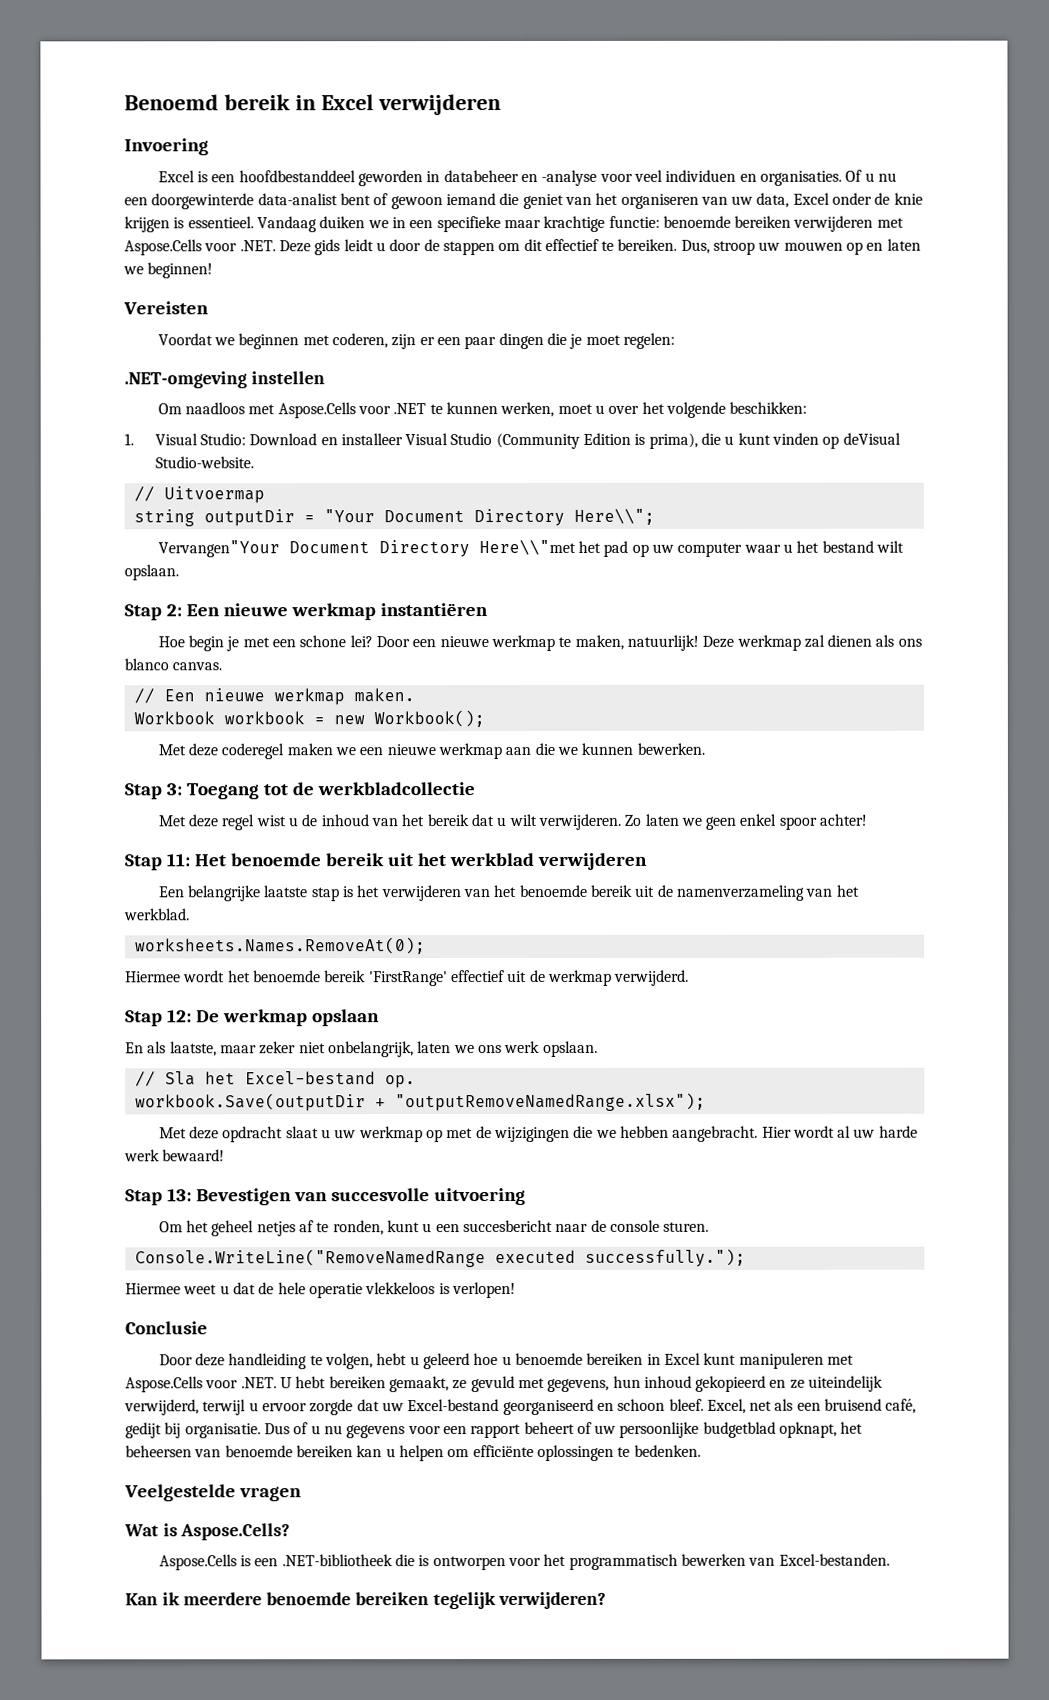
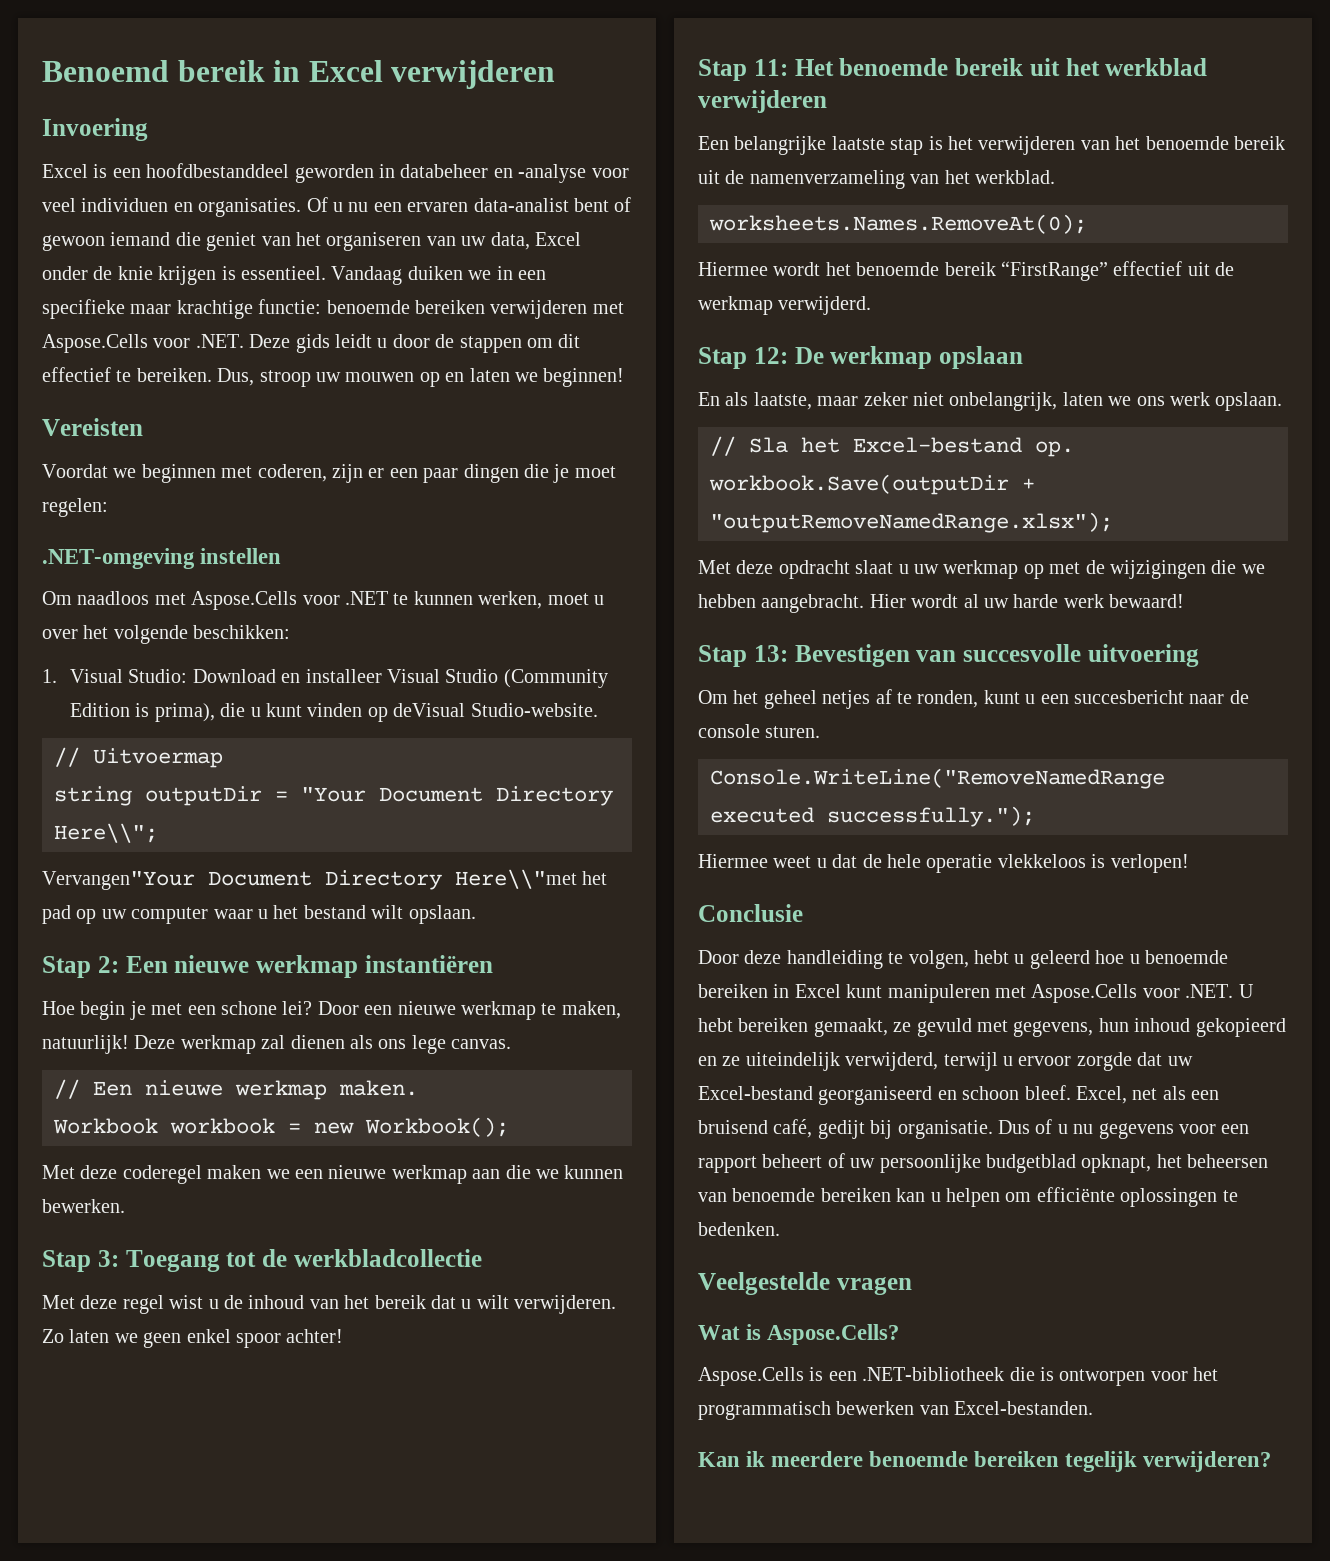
- Of u nu een doorgewinterde data-analist bent of gewoon iemand die geniet van het organiseren van uw data, Excel onder de knie krijgen is essentieel.
+ Of u nu een ervaren data-analist bent of gewoon iemand die geniet van het organiseren van uw data, Excel onder de knie krijgen is essentieel.
- Deze werkmap zal dienen als ons blanco canvas.
+ Deze werkmap zal dienen als ons lege canvas.
- Hiermee wordt het benoemde bereik 'FirstRange' effectief uit de werkmap verwijderd.
+ Hiermee wordt het benoemde bereik “FirstRange” effectief uit de werkmap verwijderd.

